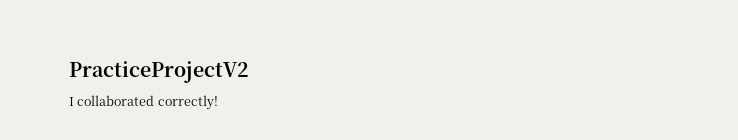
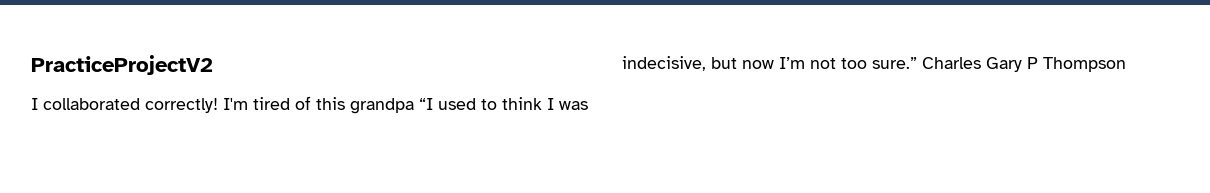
+ I'm tired of this grandpa “I used to think I was indecisive, but now I’m not too sure.” Charles Gary P Thompson

